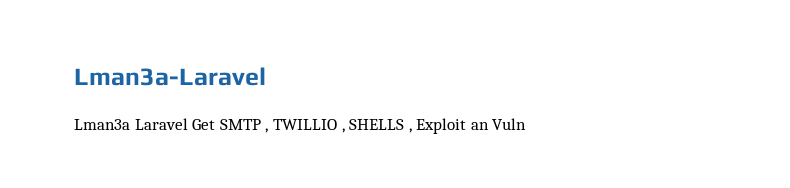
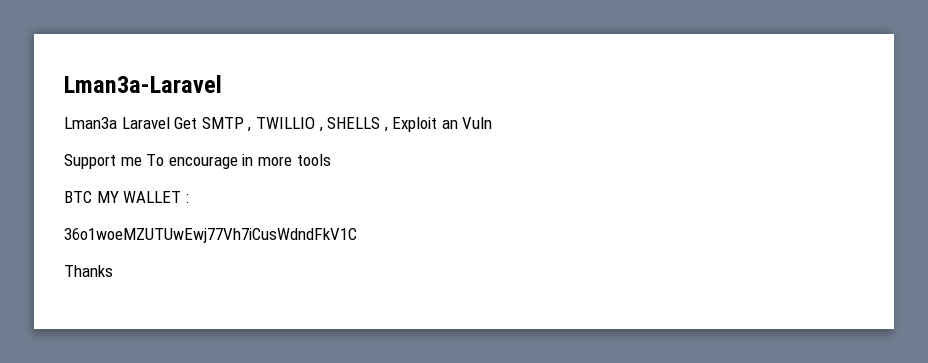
+ Support me To encourage in more tools
+ BTC MY WALLET :
+ 36o1woeMZUTUwEwj77Vh7iCusWdndFkV1C
+ Thanks

